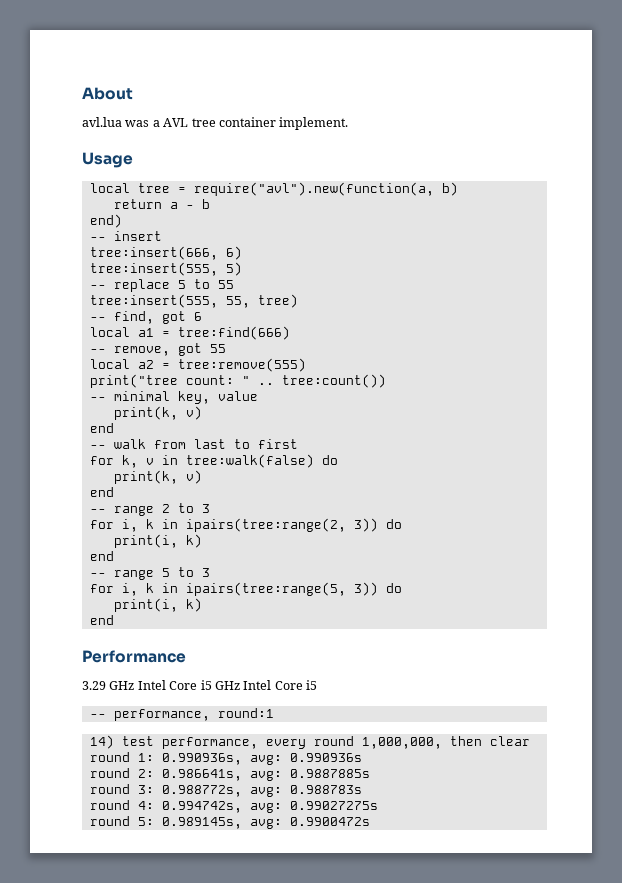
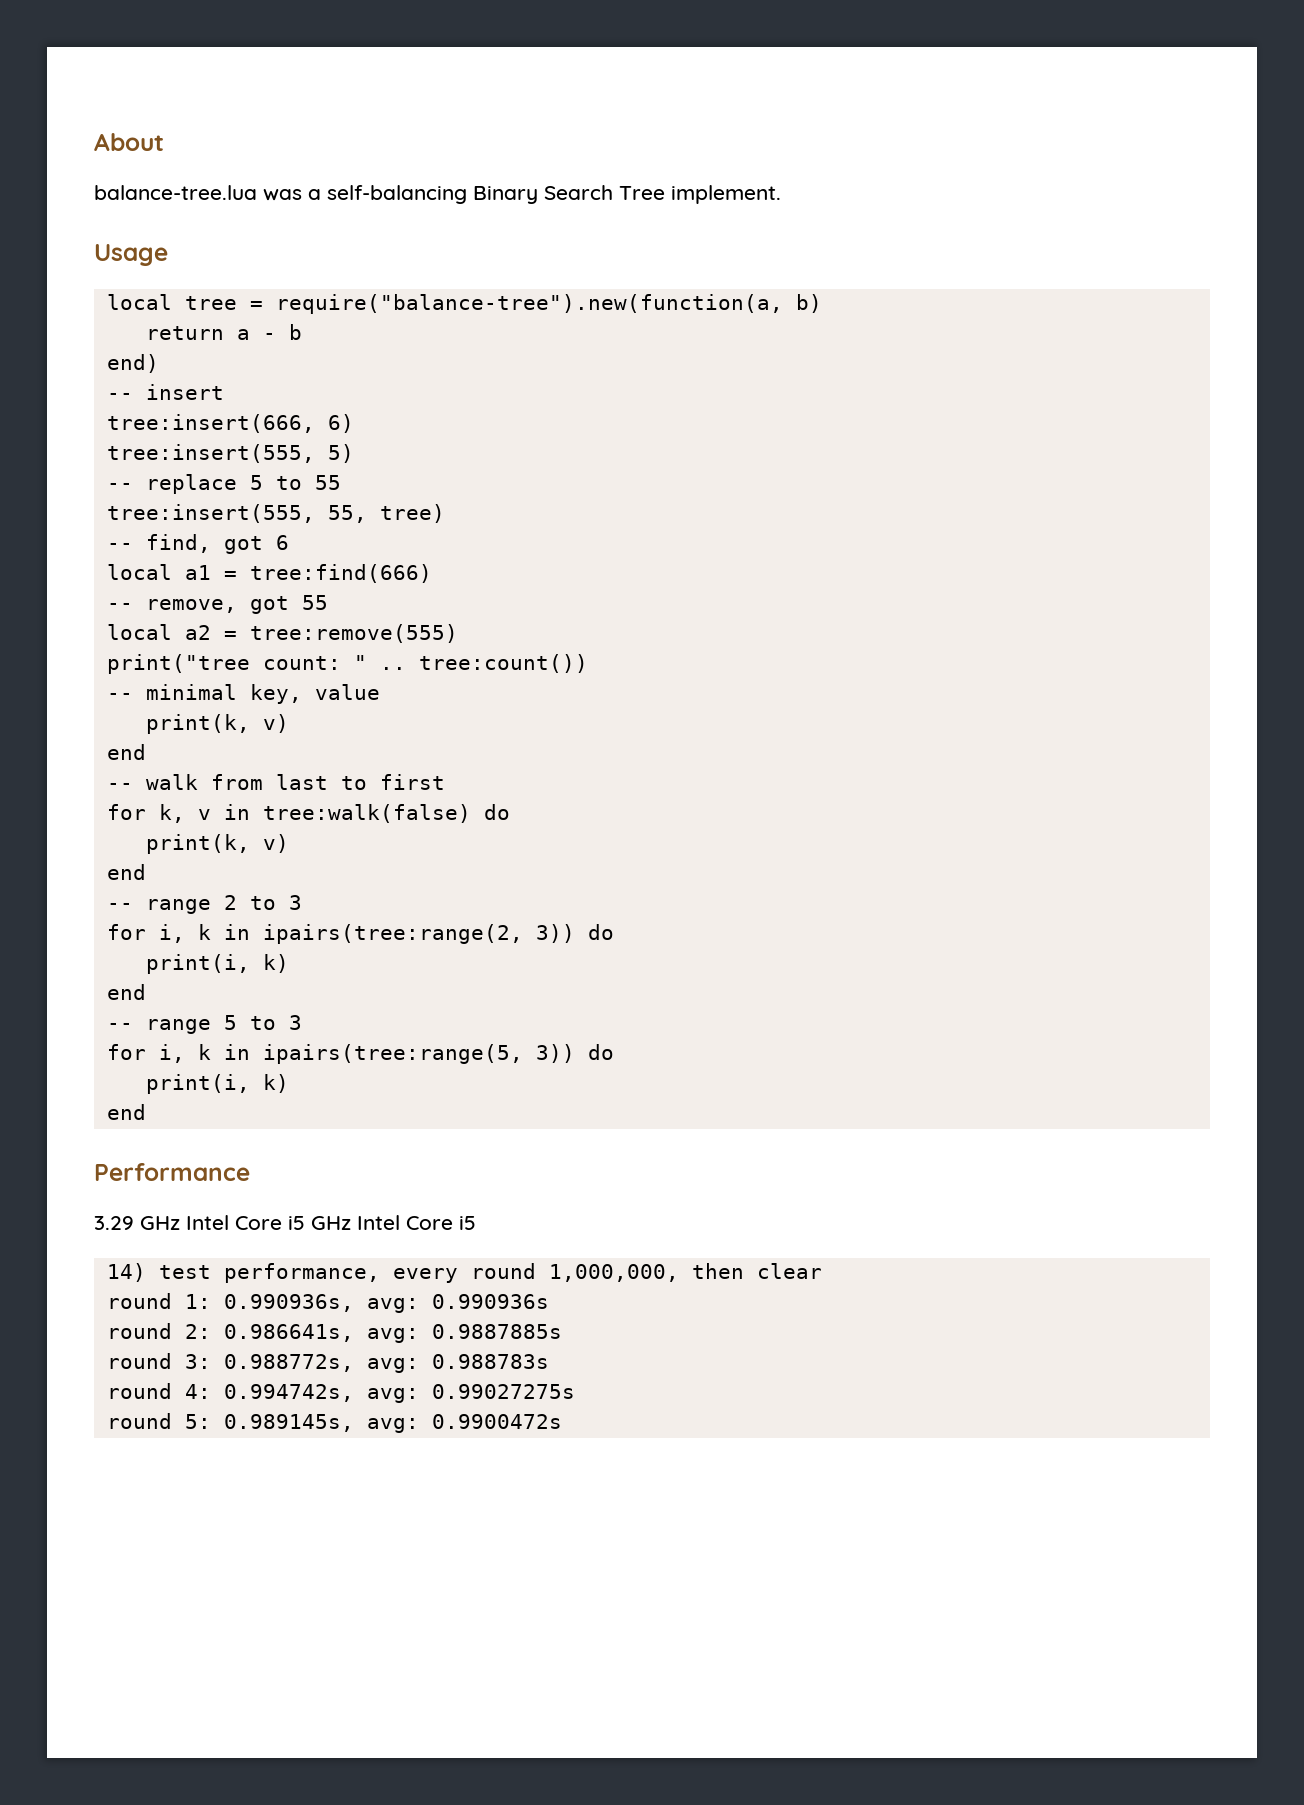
- avl.lua was a AVL tree container implement.
+ balance-tree.lua was a self-balancing Binary Search Tree implement.
- local tree = require("avl").new(function(a, b)
+ local tree = require("balance-tree").new(function(a, b)
- -- performance, round:1

